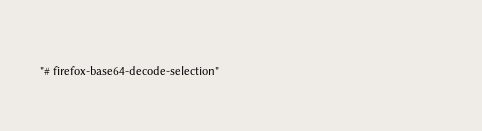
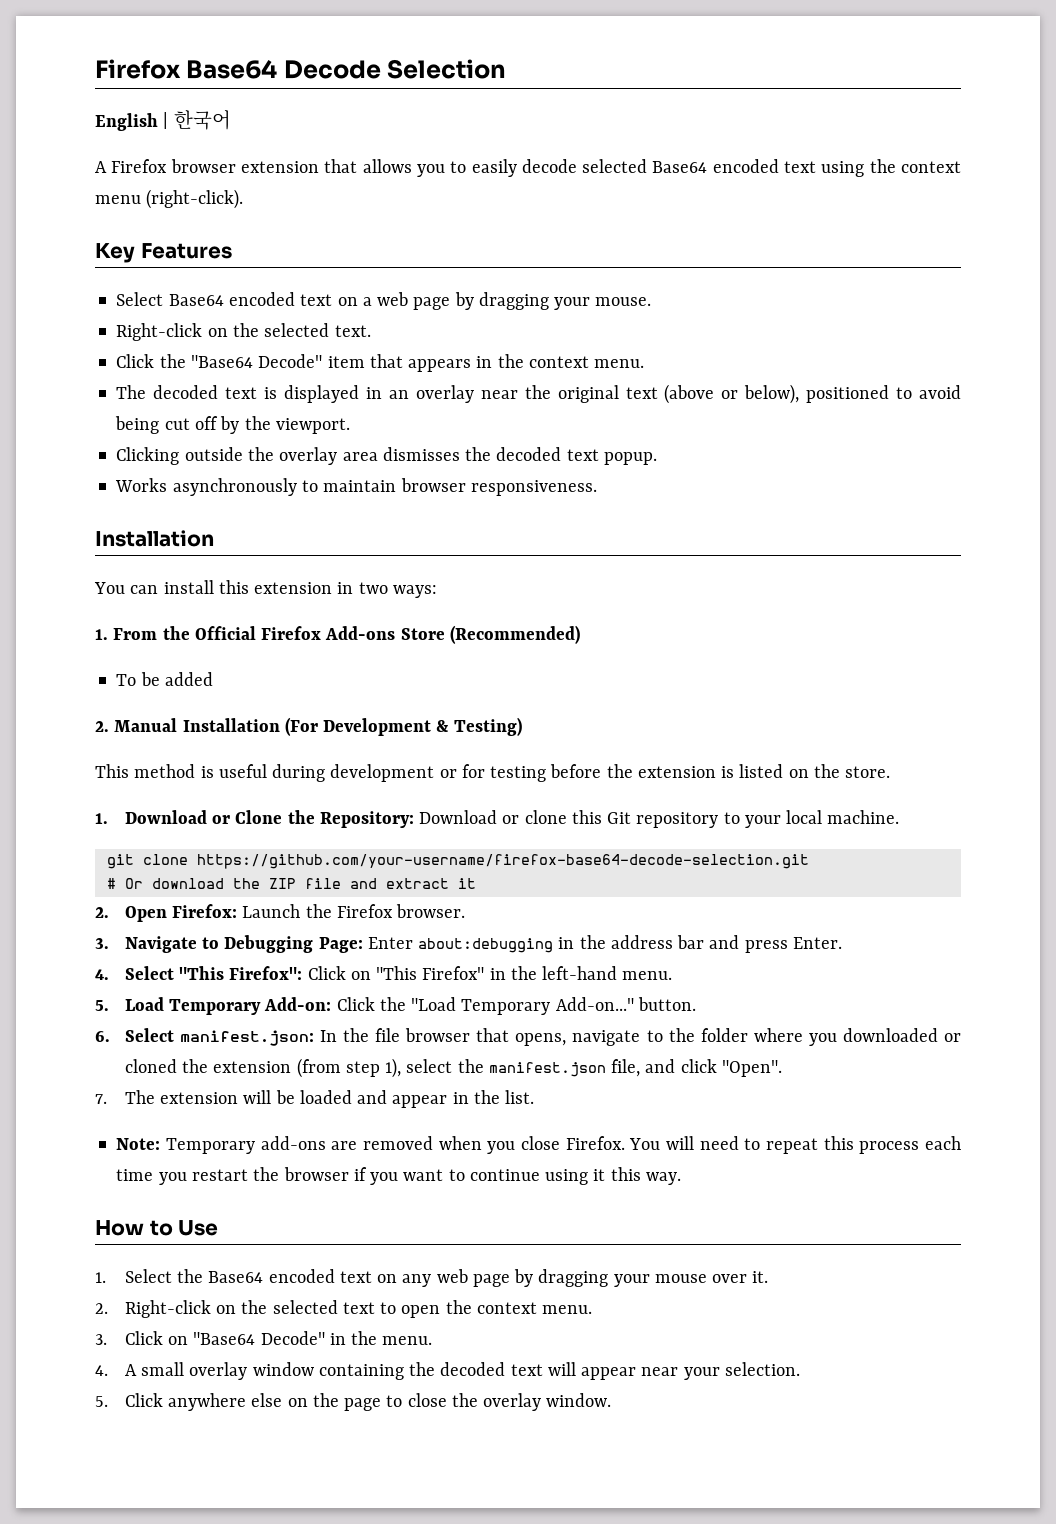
- "# firefox-base64-decode-selection"
+ Firefox Base64 Decode Selection
+ English | 한국어
+ A Firefox browser extension that allows you to easily decode selected Base64 encoded text using the context menu (right-click).
+ Key Features
+ Select Base64 encoded text on a web page by dragging your mouse.
+ Right-click on the selected text.
+ Click the "Base64 Decode" item that appears in the context menu.
+ The decoded text is displayed in an overlay near the original text (above or below), positioned to avoid being cut off by the viewport.
+ Clicking outside the overlay area dismisses the decoded text popup.
+ Works asynchronously to maintain browser responsiveness.
+ Installation
+ You can install this extension in two ways:
+ 1. From the Official Firefox Add-ons Store (Recommended)
+ To be added
+ 2. Manual Installation (For Development & Testing)
+ This method is useful during development or for testing before the extension is listed on the store.
+ 1. Download or Clone the Repository: Download or clone this Git repository to your local machine.
+ git clone https://github.com/your-username/firefox-base64-decode-selection.git
+ # Or download the ZIP file and extract it
+ 2. Open Firefox: Launch the Firefox browser.
+ 3. Navigate to Debugging Page: Enter about:debugging in the address bar and press Enter.
+ 4. Select "This Firefox": Click on "This Firefox" in the left-hand menu.
+ 5. Load Temporary Add-on: Click the "Load Temporary Add-on..." button.
+ 6. Select manifest.json: In the file browser that opens, navigate to the folder where you downloaded or cloned the extension (from step 1), select the manifest.json file, and click "Open".
+ 7. The extension will be loaded and appear in the list.
+ Note: Temporary add-ons are removed when you close Firefox. You will need to repeat this process each time you restart the browser if you want to continue using it this way.
+ How to Use
+ 1. Select the Base64 encoded text on any web page by dragging your mouse over it.
+ 2. Right-click on the selected text to open the context menu.
+ 3. Click on "Base64 Decode" in the menu.
+ 4. A small overlay window containing the decoded text will appear near your selection.
+ 5. Click anywhere else on the page to close the overlay window.

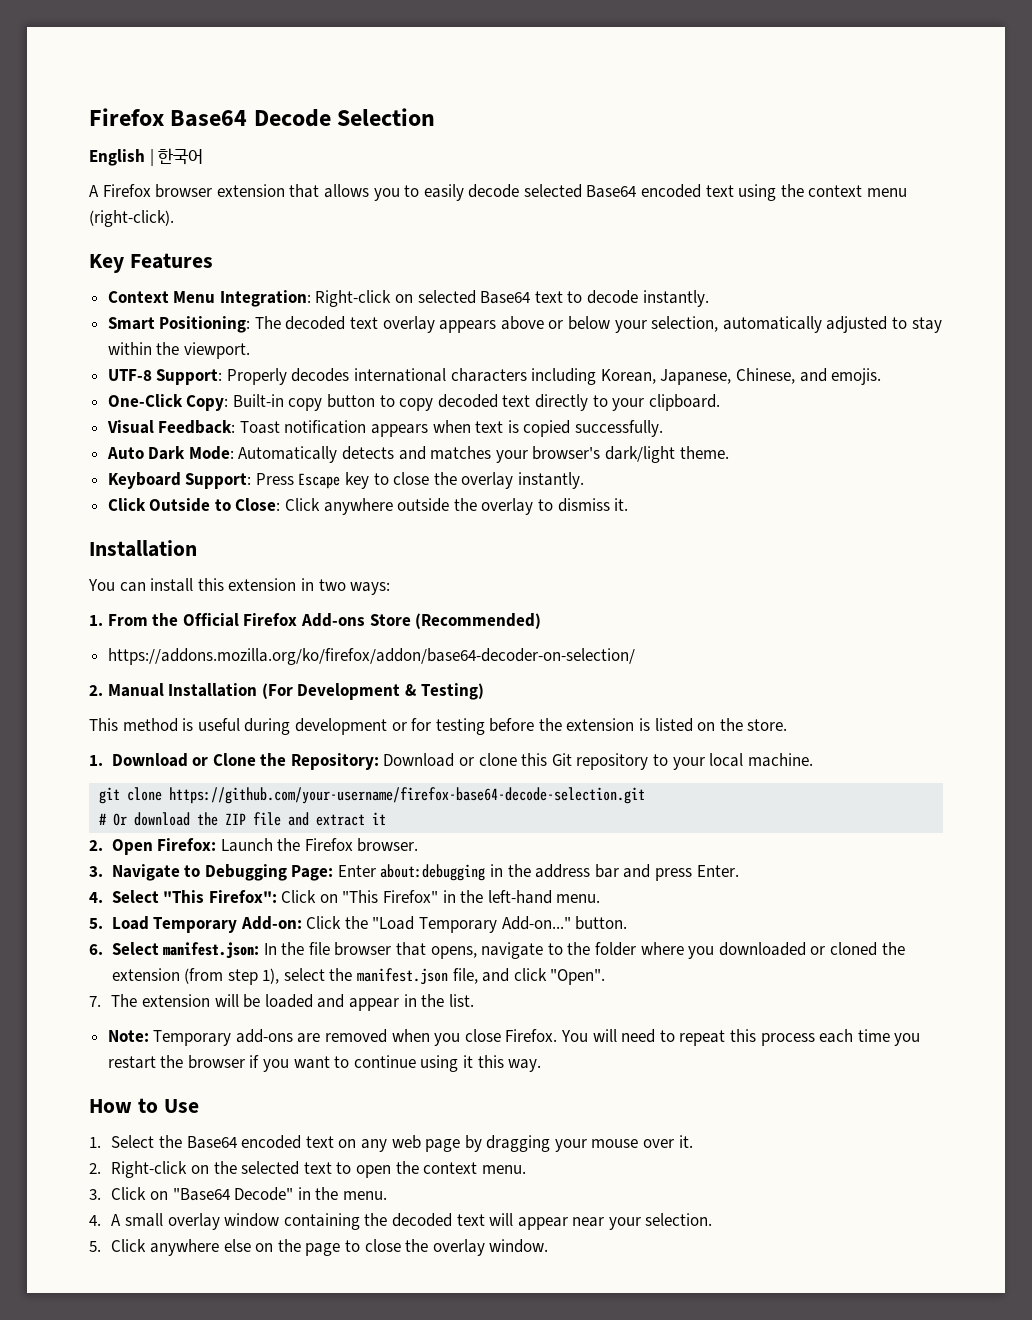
- Select Base64 encoded text on a web page by dragging your mouse.
- Right-click on the selected text.
- Click the "Base64 Decode" item that appears in the context menu.
- The decoded text is displayed in an overlay near the original text (above or below), positioned to avoid being cut off by the viewport.
- Clicking outside the overlay area dismisses the decoded text popup.
- Works asynchronously to maintain browser responsiveness.
+ Context Menu Integration: Right-click on selected Base64 text to decode instantly.
+ Smart Positioning: The decoded text overlay appears above or below your selection, automatically adjusted to stay within the viewport.
+ UTF-8 Support: Properly decodes international characters including Korean, Japanese, Chinese, and emojis.
+ One-Click Copy: Built-in copy button to copy decoded text directly to your clipboard.
+ Visual Feedback: Toast notification appears when text is copied successfully.
+ Auto Dark Mode: Automatically detects and matches your browser's dark/light theme.
+ Keyboard Support: Press Escape key to close the overlay instantly.
+ Click Outside to Close: Click anywhere outside the overlay to dismiss it.
- To be added
+ https://addons.mozilla.org/ko/firefox/addon/base64-decoder-on-selection/

